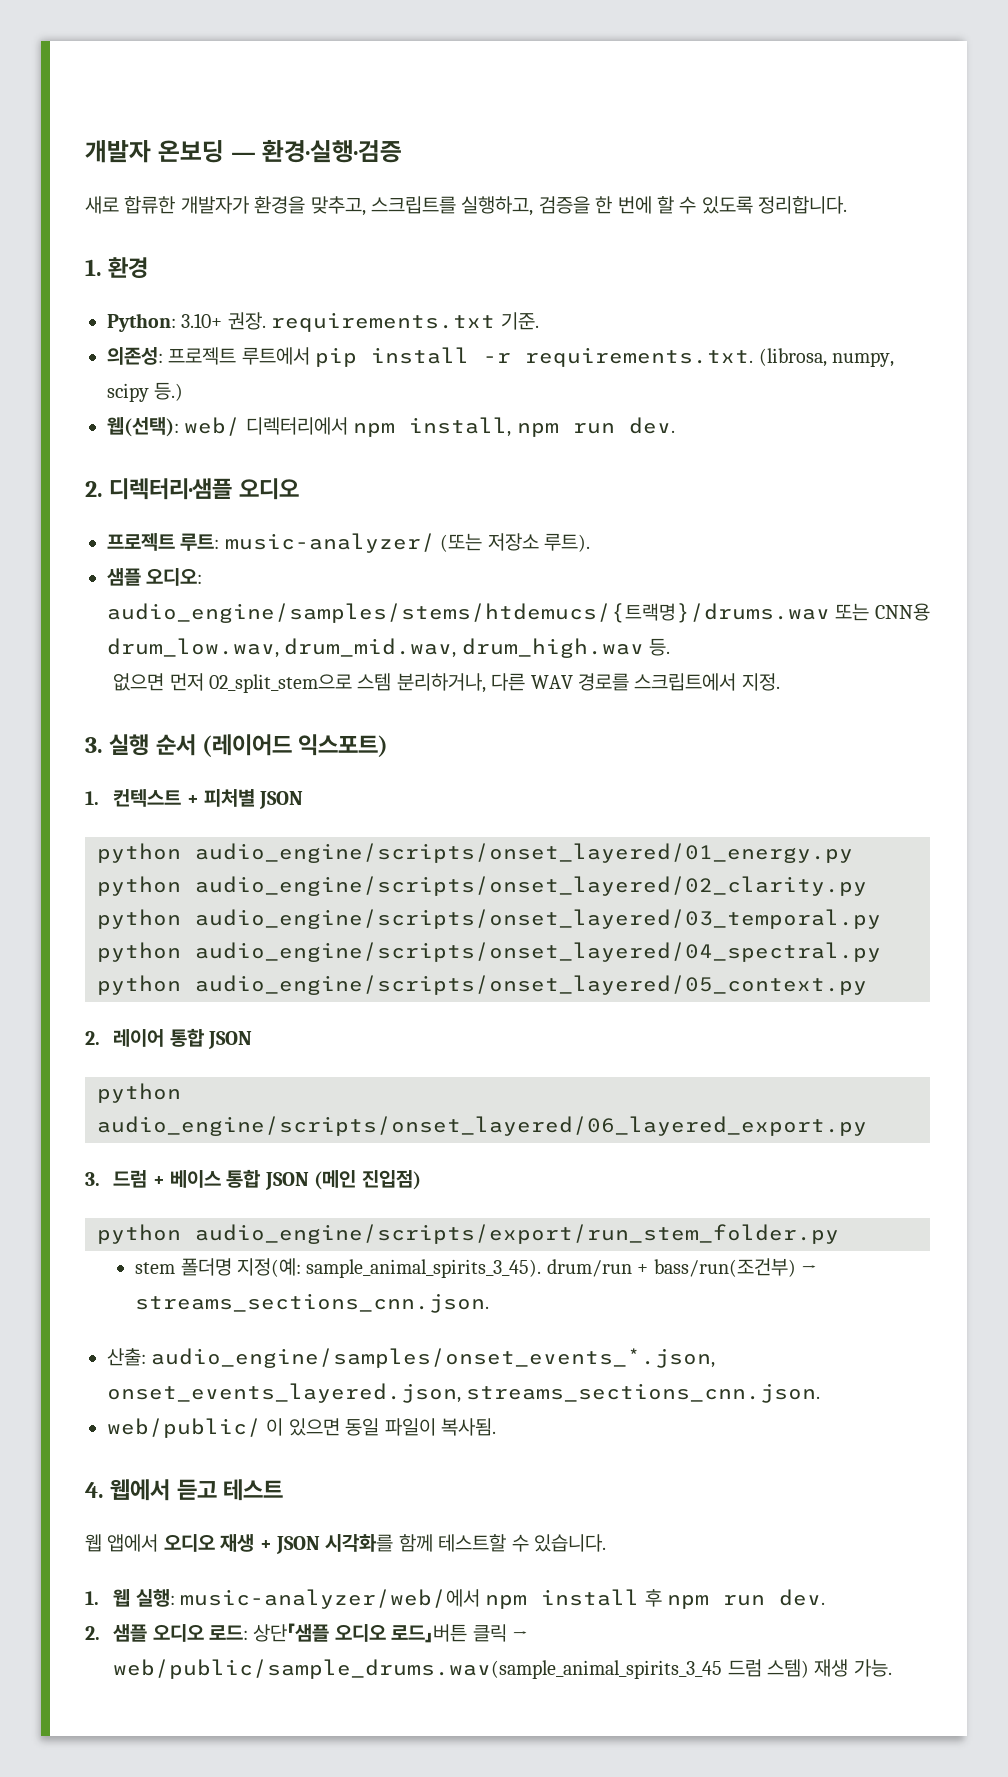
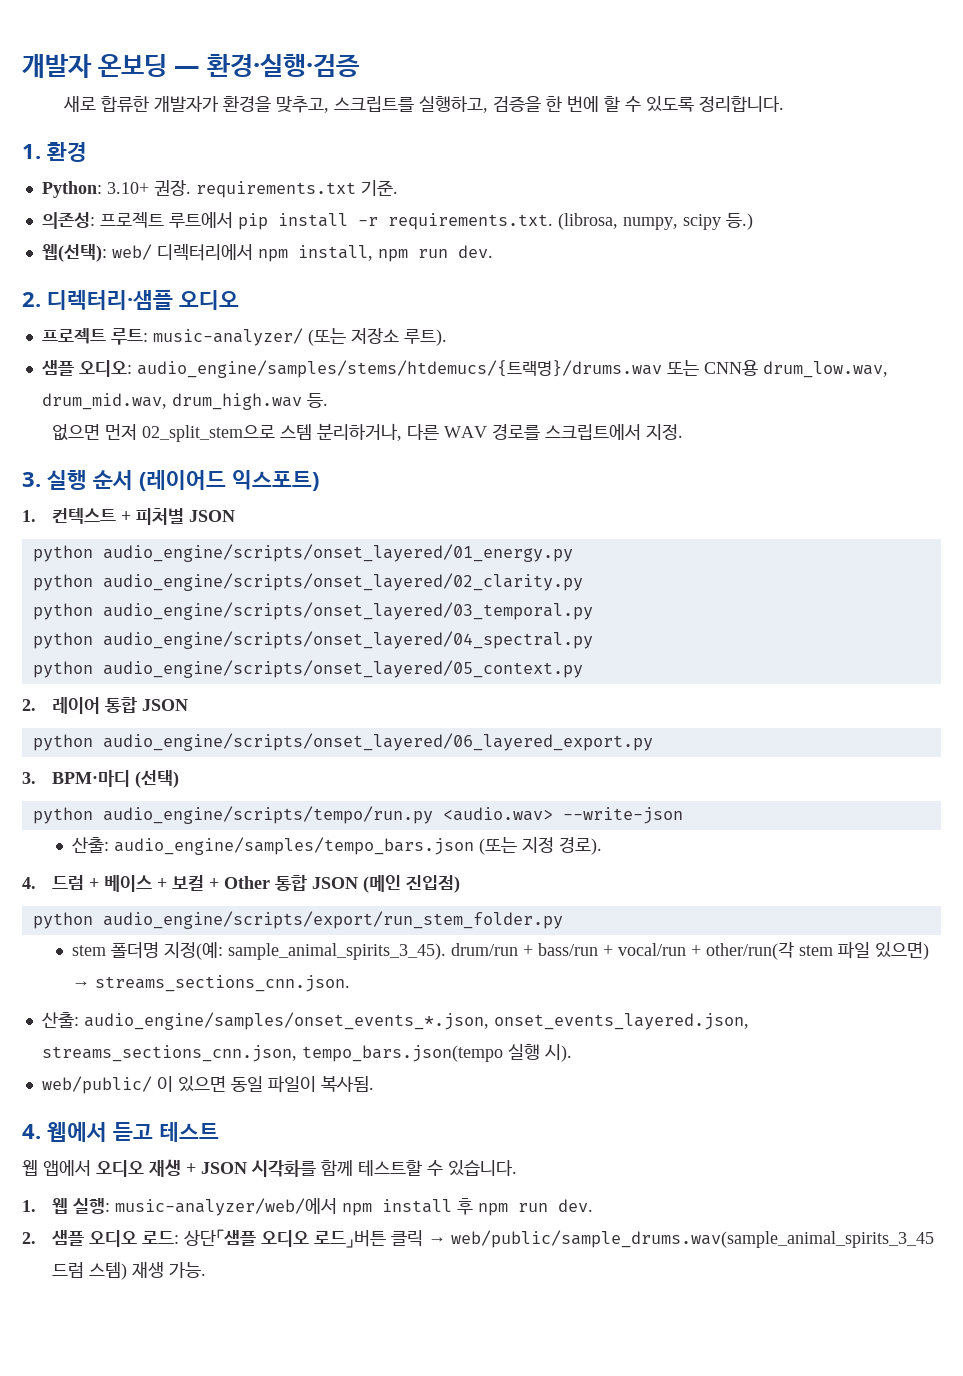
- 3. 드럼 + 베이스 통합 JSON (메인 진입점)
+ 3. BPM·마디 (선택)
+ python audio_engine/scripts/tempo/run.py <audio.wav> --write-json
+ 산출: audio_engine/samples/tempo_bars.json (또는 지정 경로).
+ 4. 드럼 + 베이스 + 보컬 + Other 통합 JSON (메인 진입점)
- stem 폴더명 지정(예: sample_animal_spirits_3_45). drum/run + bass/run(조건부) → streams_sections_cnn.json.
+ stem 폴더명 지정(예: sample_animal_spirits_3_45). drum/run + bass/run + vocal/run + other/run(각 stem 파일 있으면) → streams_sections_cnn.json.
- 산출: audio_engine/samples/onset_events_*.json, onset_events_layered.json, streams_sections_cnn.json.
+ 산출: audio_engine/samples/onset_events_*.json, onset_events_layered.json, streams_sections_cnn.json, tempo_bars.json(tempo 실행 시).

